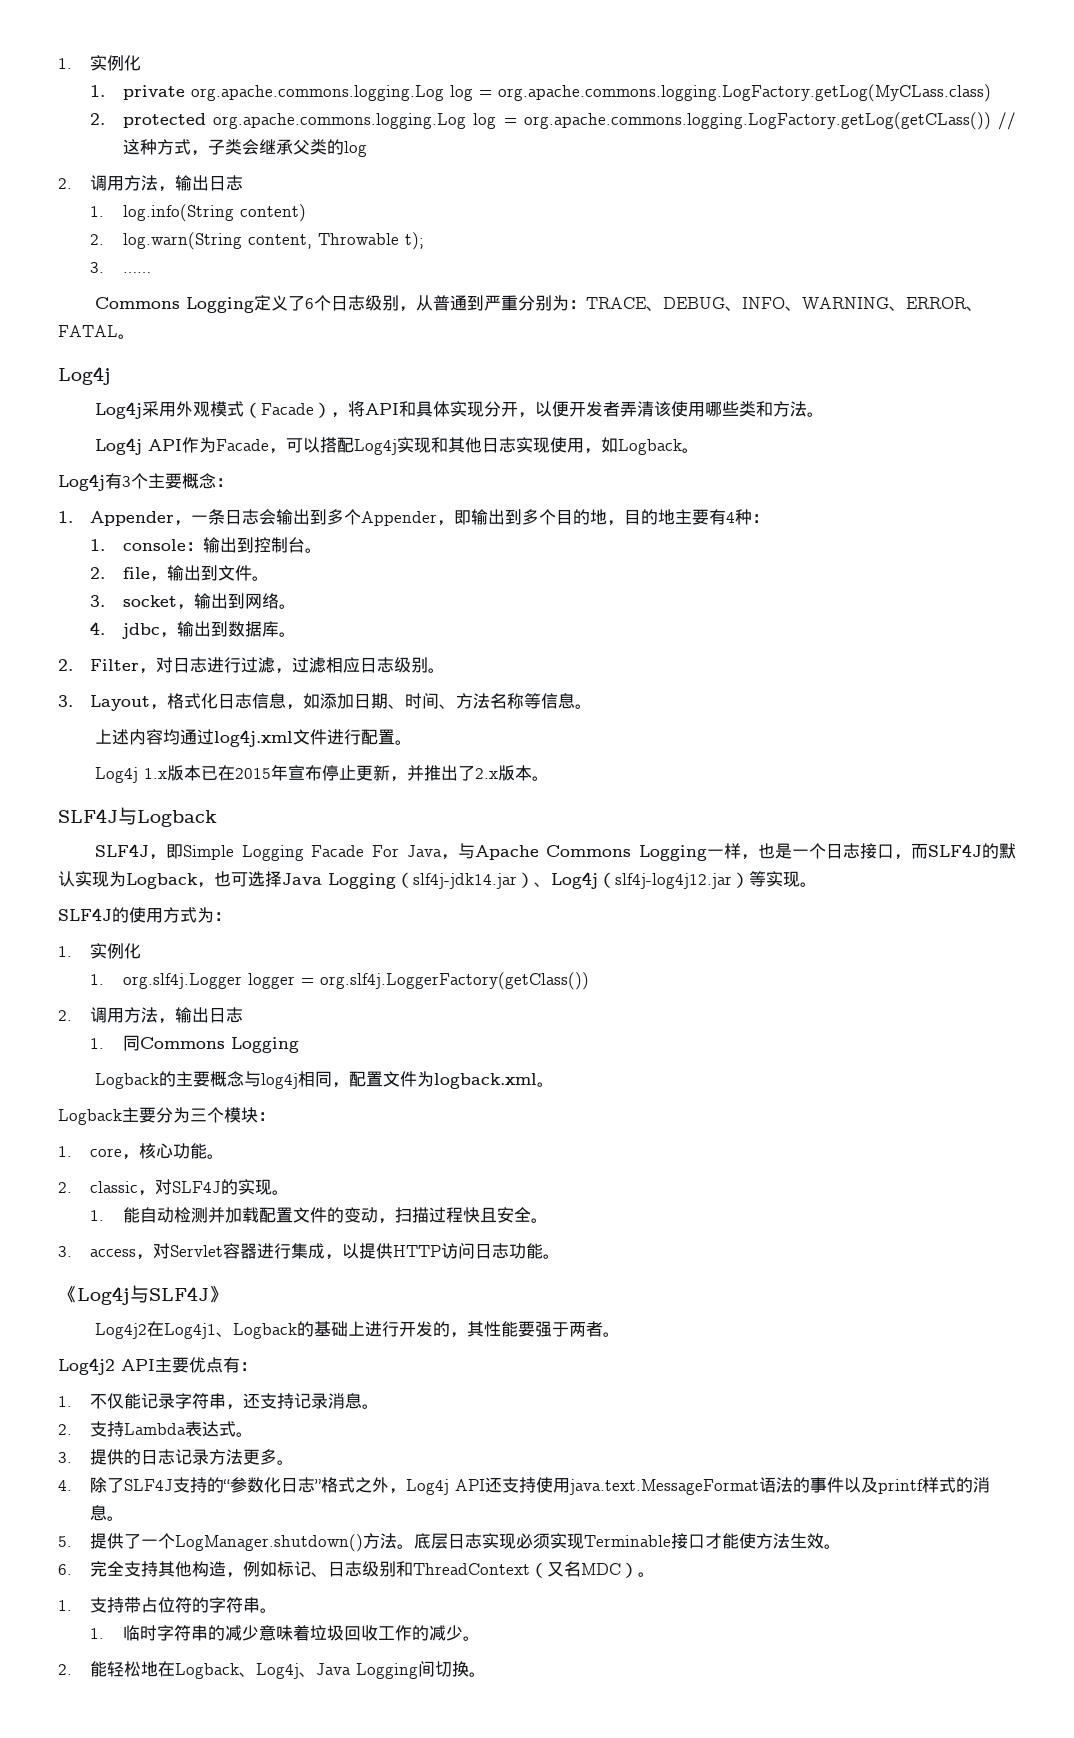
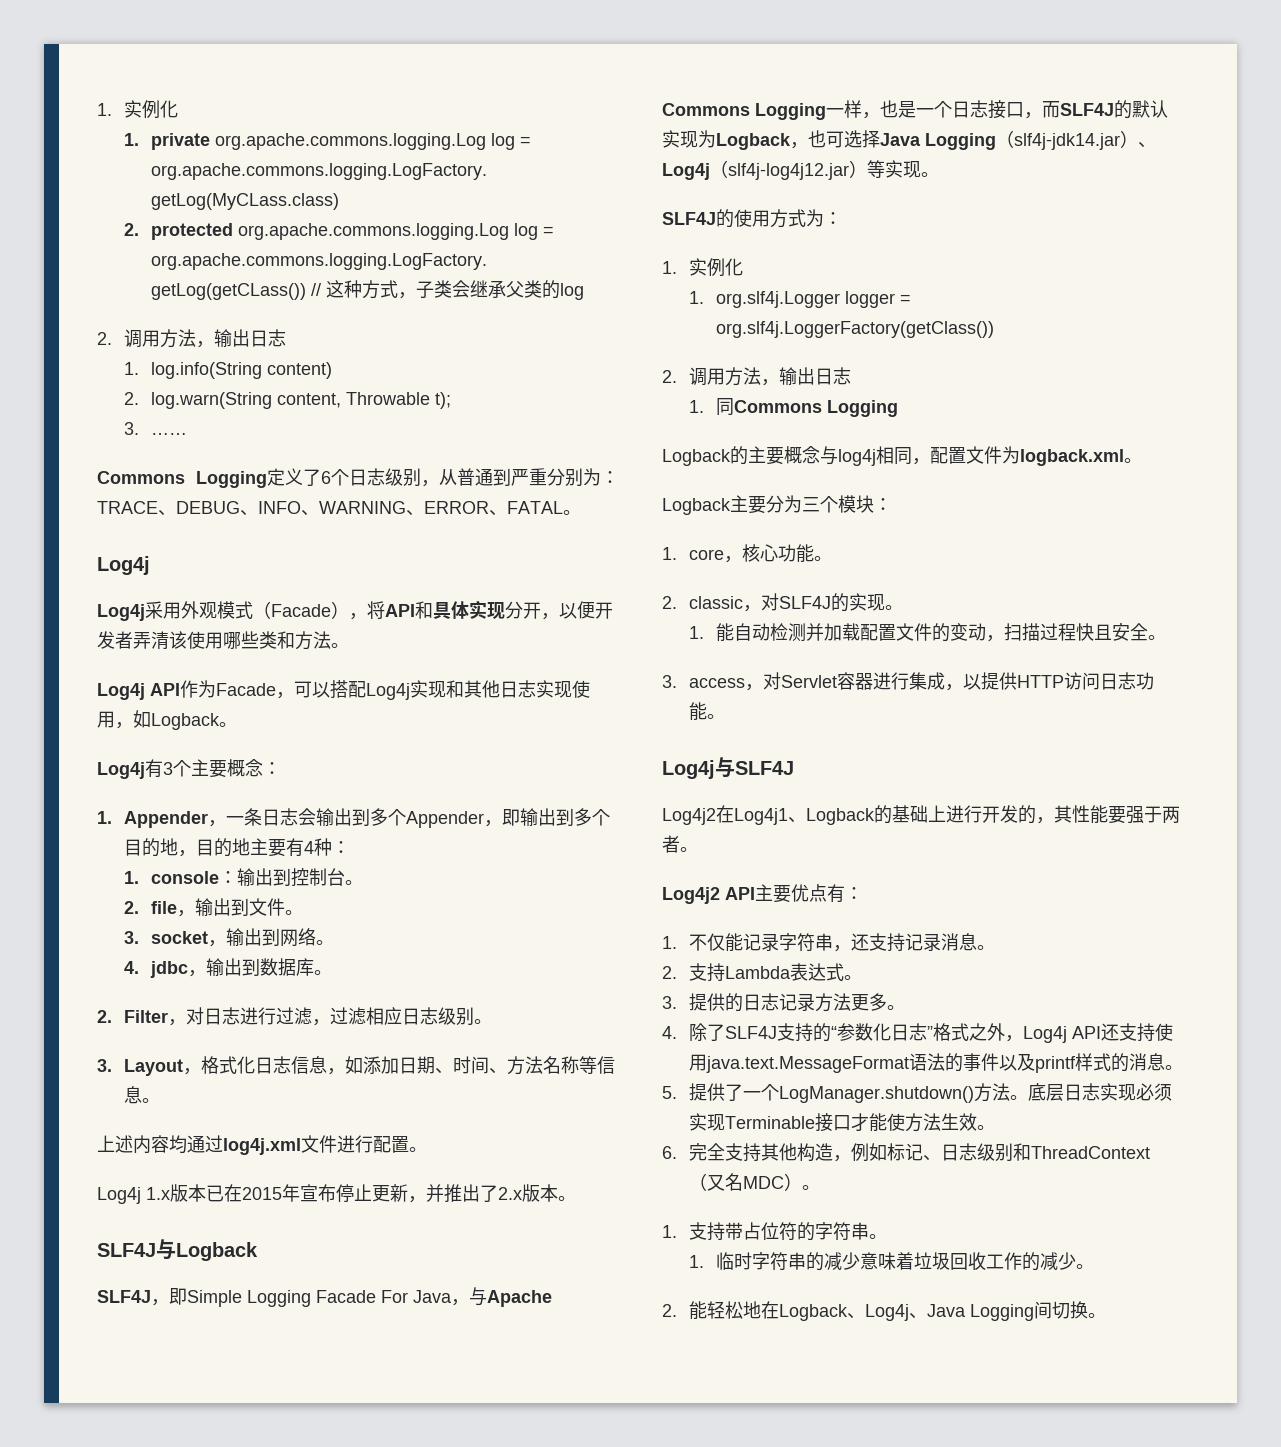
- 《Log4j与SLF4J》
+ Log4j与SLF4J

